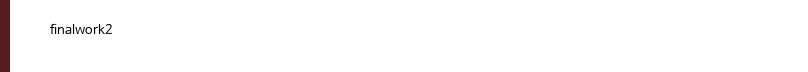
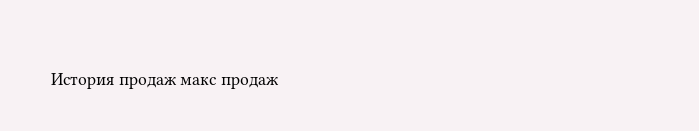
- finalwork2
+ История продаж макс продаж

